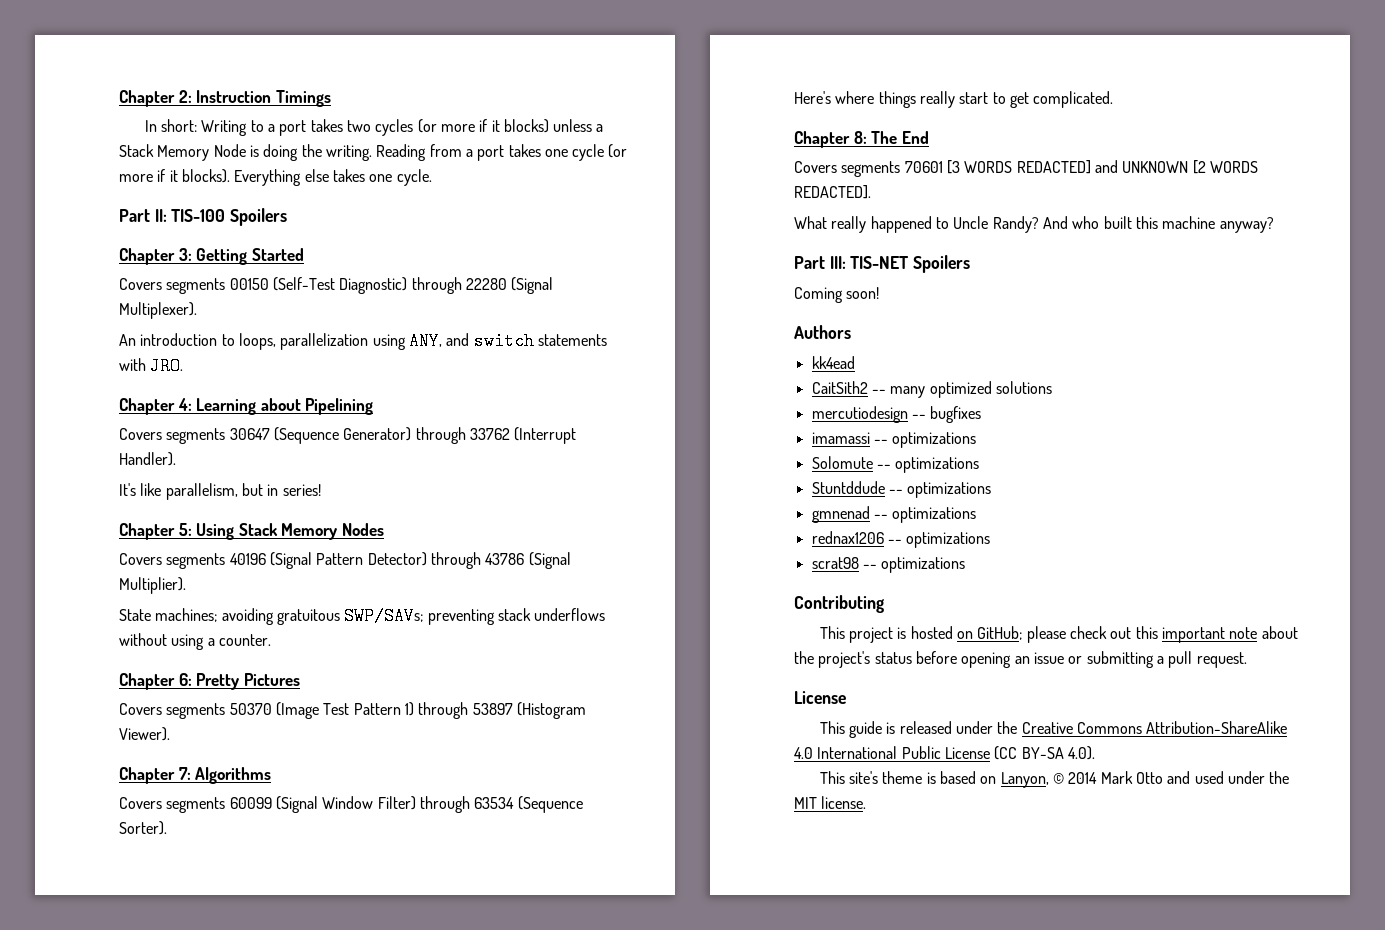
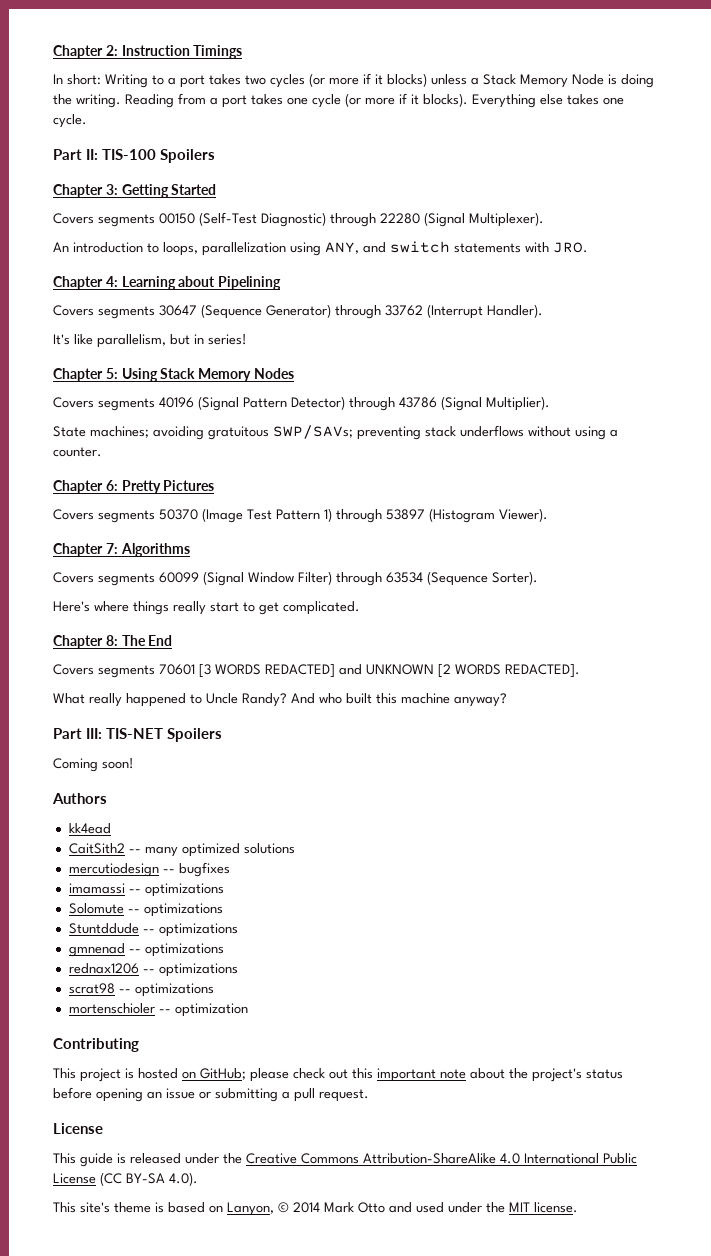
+ mortenschioler -- optimization

